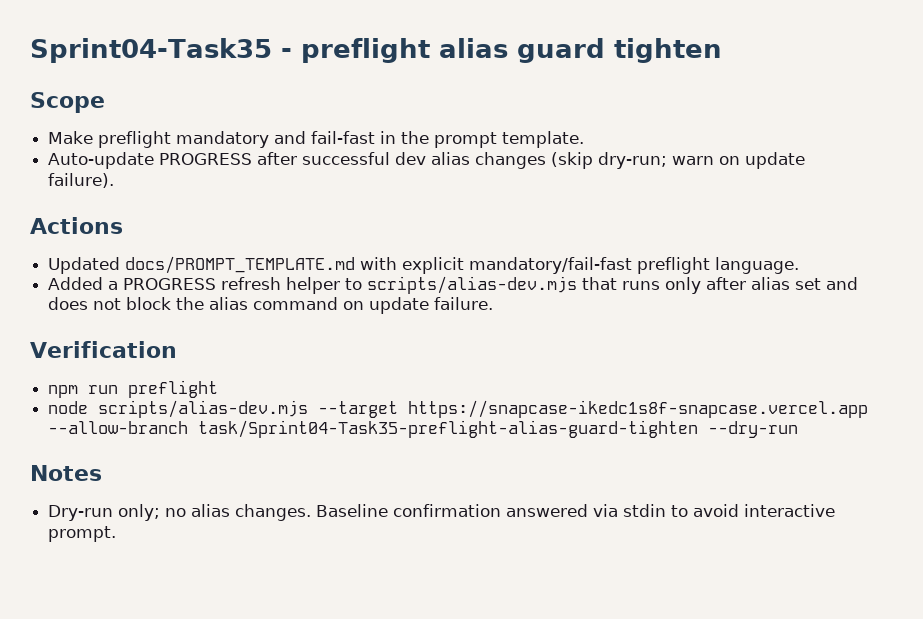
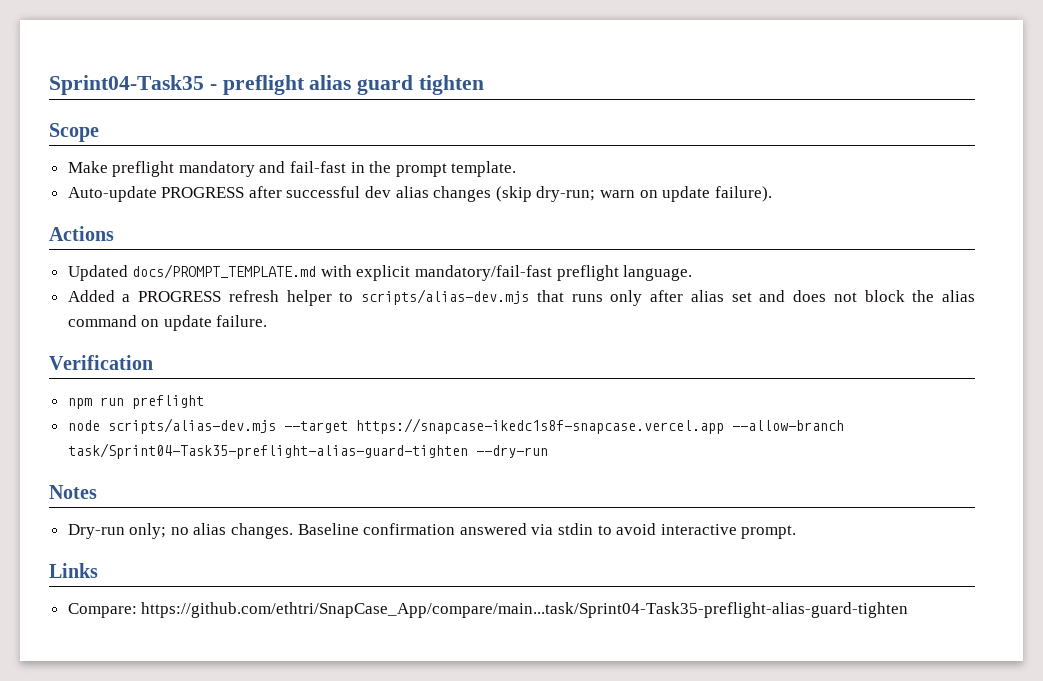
+ Links
+ Compare: https://github.com/ethtri/SnapCase_App/compare/main...task/Sprint04-Task35-preflight-alias-guard-tighten

